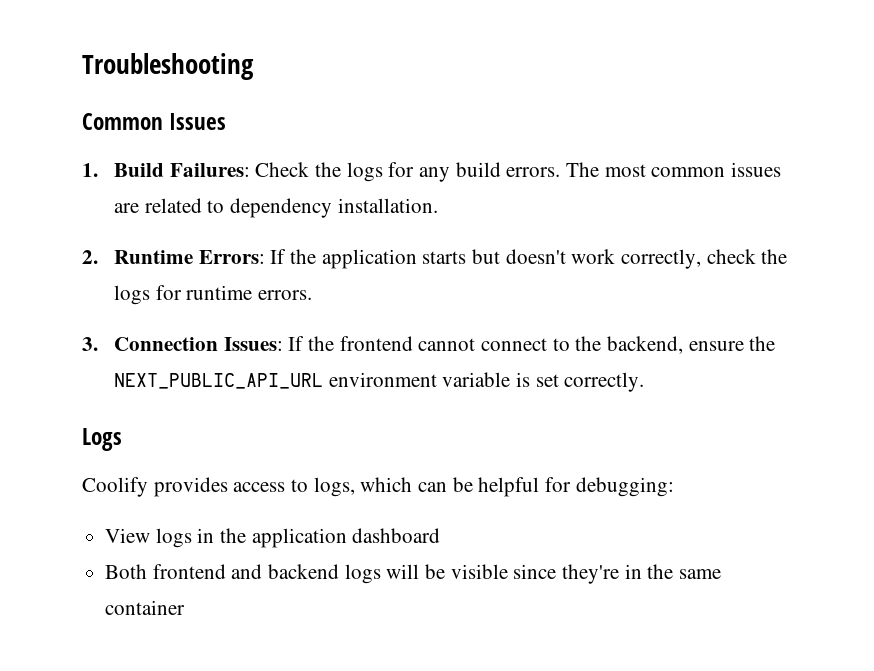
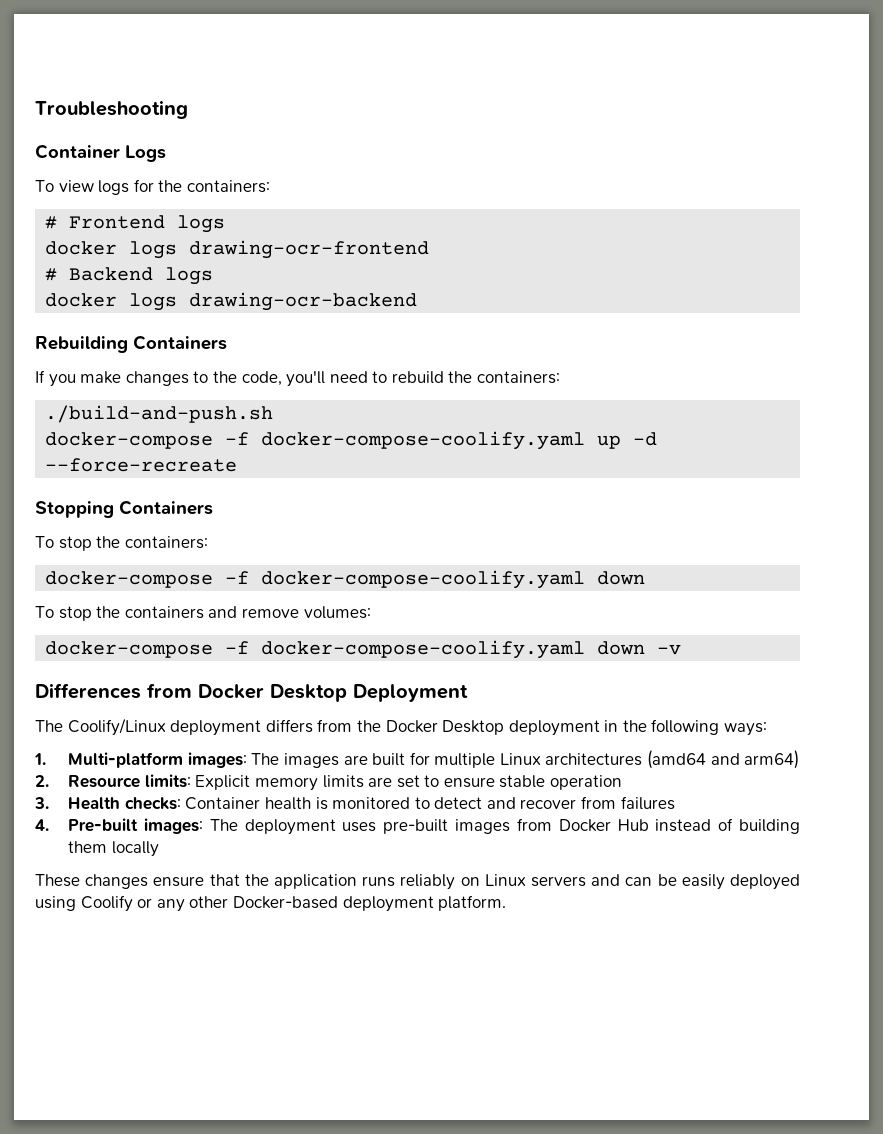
- Common Issues
- 1. Build Failures: Check the logs for any build errors. The most common issues are related to dependency installation.
- 2. Runtime Errors: If the application starts but doesn't work correctly, check the logs for runtime errors.
- 3. Connection Issues: If the frontend cannot connect to the backend, ensure the NEXT_PUBLIC_API_URL environment variable is set correctly.
- Logs
- Coolify provides access to logs, which can be helpful for debugging:
- View logs in the application dashboard
- Both frontend and backend logs will be visible since they're in the same container
+ Container Logs
+ To view logs for the containers:
+ # Frontend logs
+ docker logs drawing-ocr-frontend
+ # Backend logs
+ docker logs drawing-ocr-backend
+ Rebuilding Containers
+ If you make changes to the code, you'll need to rebuild the containers:
+ ./build-and-push.sh
+ docker-compose -f docker-compose-coolify.yaml up -d --force-recreate
+ Stopping Containers
+ To stop the containers:
+ docker-compose -f docker-compose-coolify.yaml down
+ To stop the containers and remove volumes:
+ docker-compose -f docker-compose-coolify.yaml down -v
+ Differences from Docker Desktop Deployment
+ The Coolify/Linux deployment differs from the Docker Desktop deployment in the following ways:
+ 1. Multi-platform images: The images are built for multiple Linux architectures (amd64 and arm64)
+ 2. Resource limits: Explicit memory limits are set to ensure stable operation
+ 3. Health checks: Container health is monitored to detect and recover from failures
+ 4. Pre-built images: The deployment uses pre-built images from Docker Hub instead of building them locally
+ These changes ensure that the application runs reliably on Linux servers and can be easily deployed using Coolify or any other Docker-based deployment platform.

